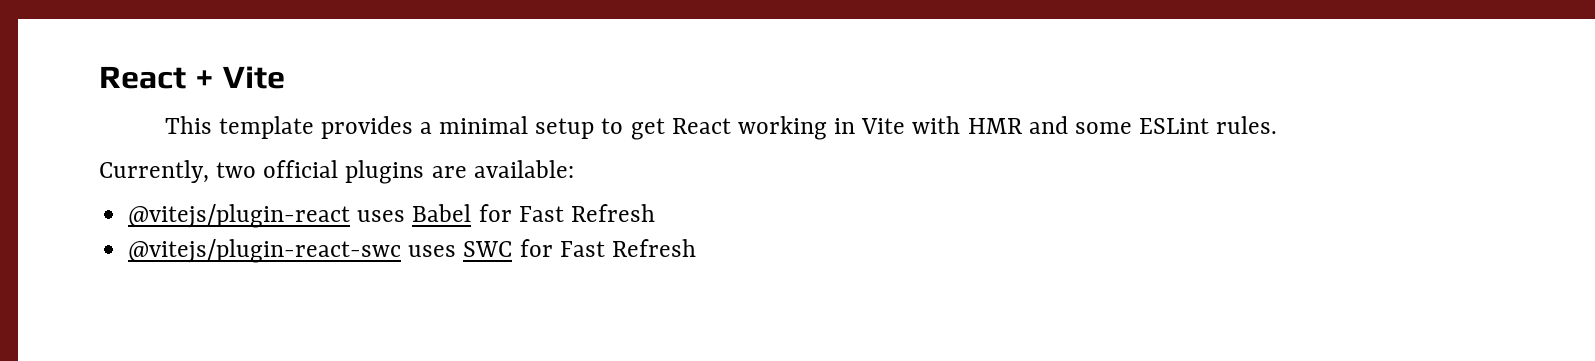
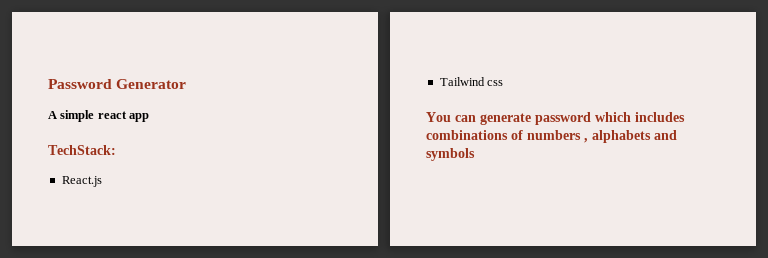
- React + Vite
- This template provides a minimal setup to get React working in Vite with HMR and some ESLint rules.
- Currently, two official plugins are available:
- @vitejs/plugin-react uses Babel for Fast Refresh
- @vitejs/plugin-react-swc uses SWC for Fast Refresh
+ Password Generator
+ A simple react app
+ TechStack:
+ React.js
+ Tailwind css
+ You can generate password which includes combinations of numbers , alphabets and symbols

